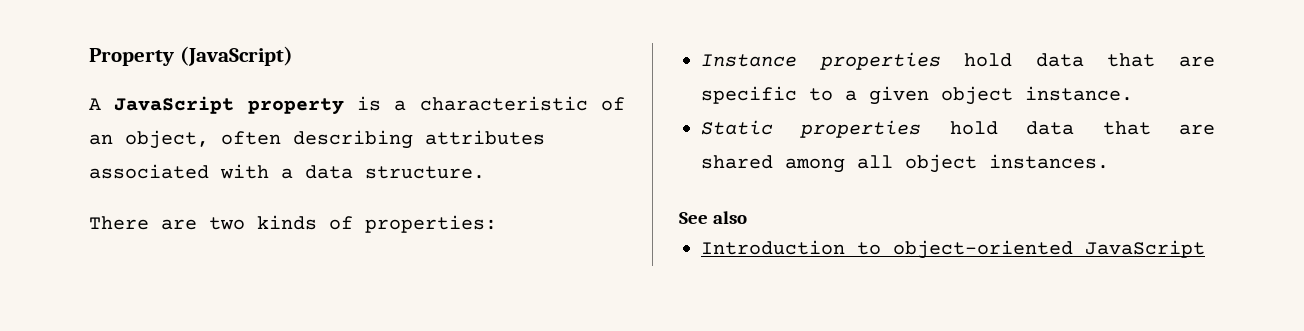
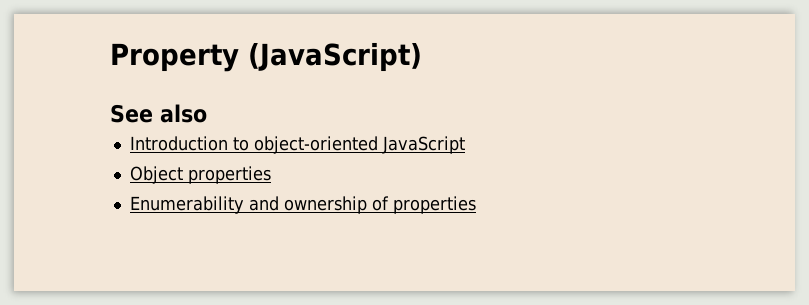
- A JavaScript property is a characteristic of an object, often describing attributes associated with a data structure.
- There are two kinds of properties:
- Instance properties hold data that are specific to a given object instance.
- Static properties hold data that are shared among all object instances.
+ Object properties
+ Enumerability and ownership of properties

